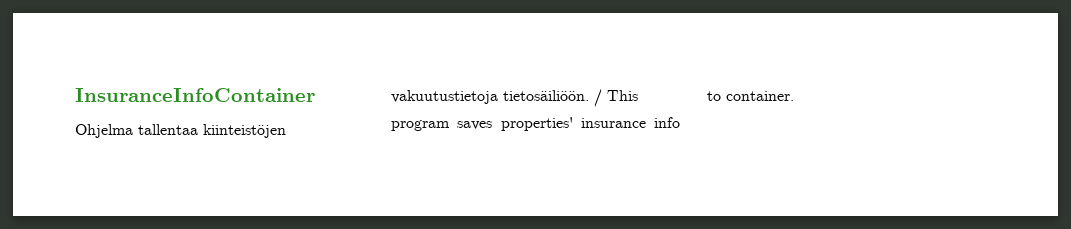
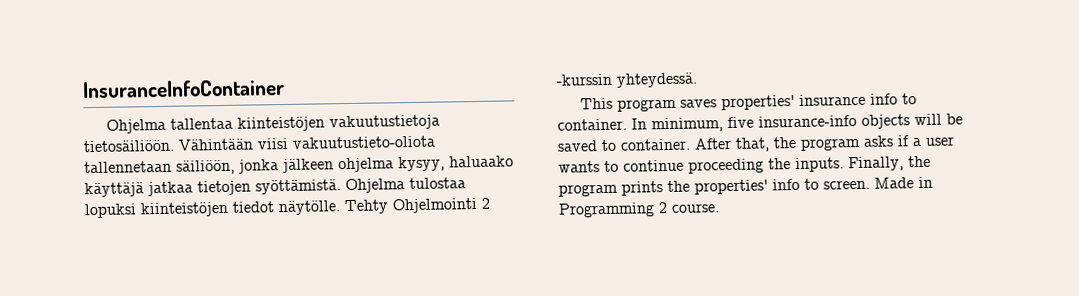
- / This program saves properties' insurance info to container.
+ Vähintään viisi vakuutustieto-oliota tallennetaan säiliöön, jonka jälkeen ohjelma kysyy, haluaako käyttäjä jatkaa tietojen syöttämistä. Ohjelma tulostaa lopuksi kiinteistöjen tiedot näytölle. Tehty Ohjelmointi 2 -kurssin yhteydessä.
+ This program saves properties' insurance info to container.
+ In minimum, five insurance-info objects will be saved to container. After that, the program asks if a user wants to continue proceeding the inputs. Finally, the program prints the properties' info to screen. Made in Programming 2 course.

